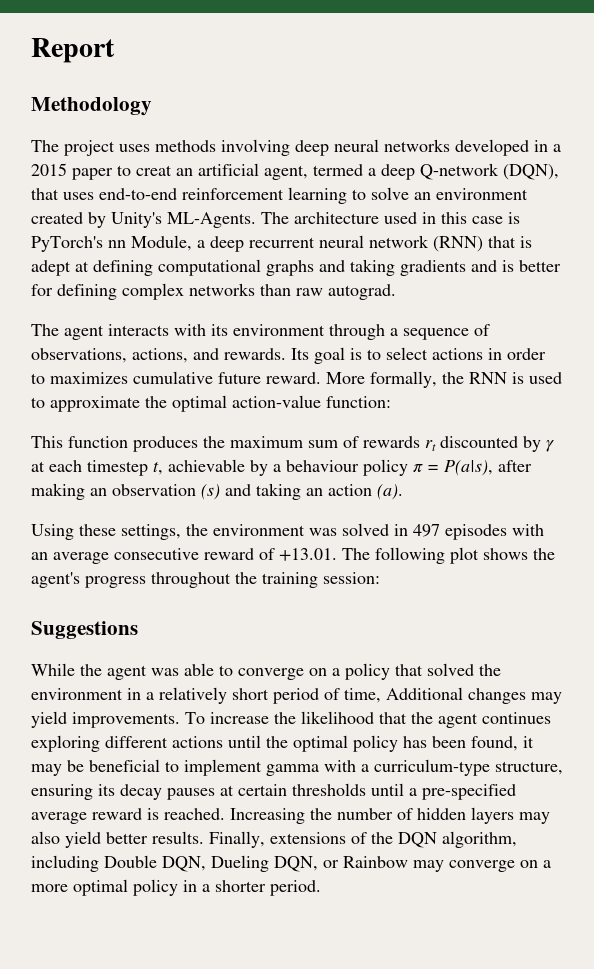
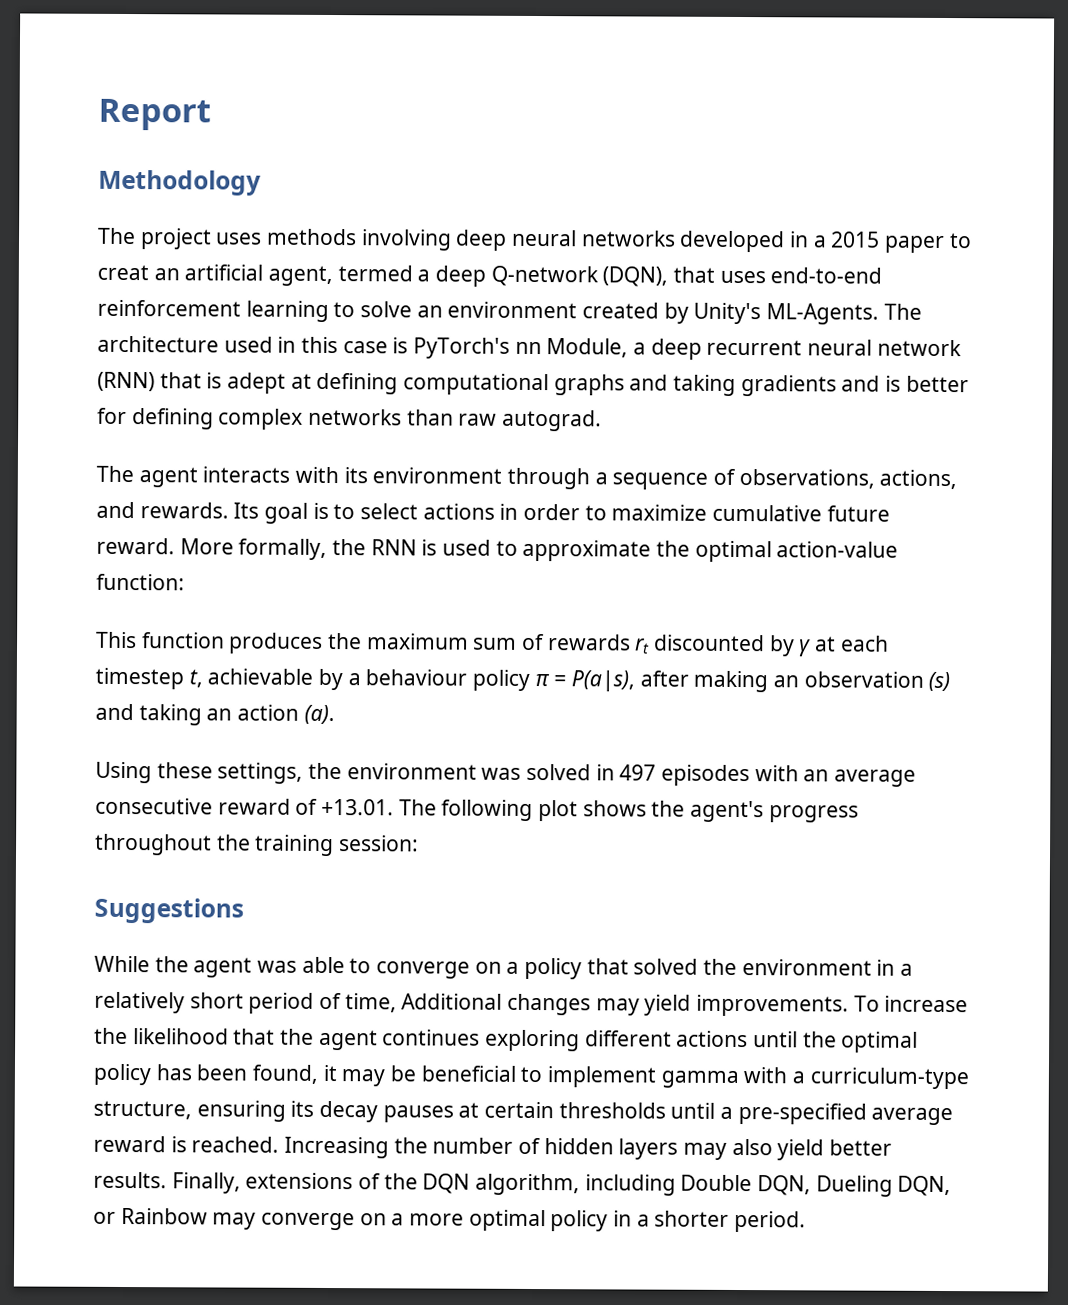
- Its goal is to select actions in order to maximizes cumulative future reward.
+ Its goal is to select actions in order to maximize cumulative future reward.

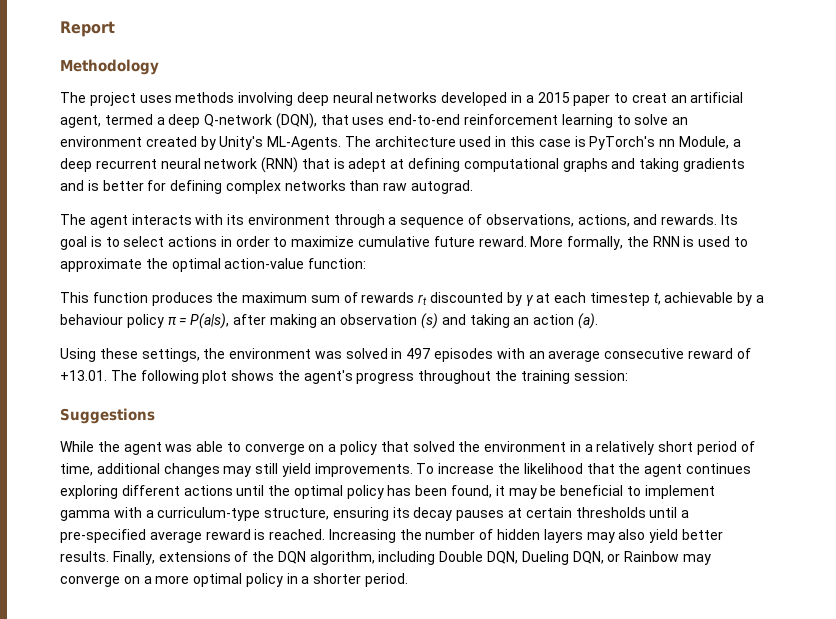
- While the agent was able to converge on a policy that solved the environment in a relatively short period of time, Additional changes may yield improvements.
+ While the agent was able to converge on a policy that solved the environment in a relatively short period of time, additional changes may still yield improvements.

